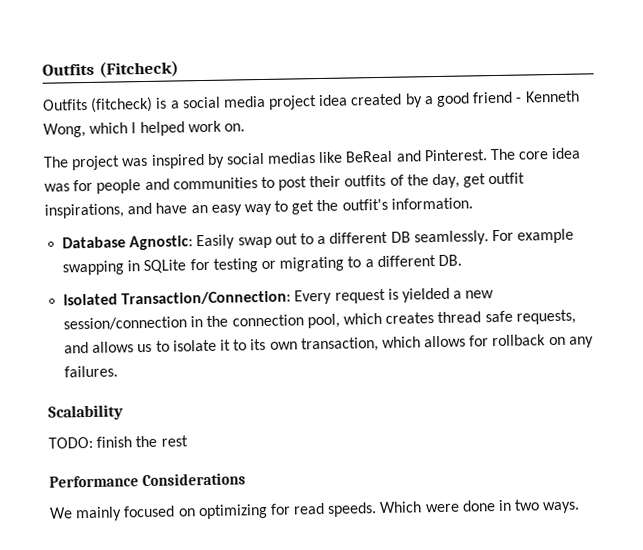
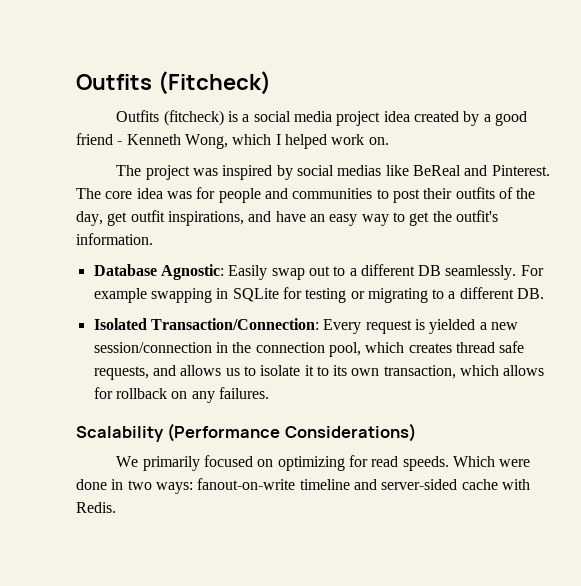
- Scalability
- TODO: finish the rest
- Performance Considerations
+ Scalability (Performance Considerations)
- We mainly focused on optimizing for read speeds.
+ We primarily focused on optimizing for read speeds.
- Which were done in two ways.
+ Which were done in two ways: fanout-on-write timeline and server-sided cache with Redis.

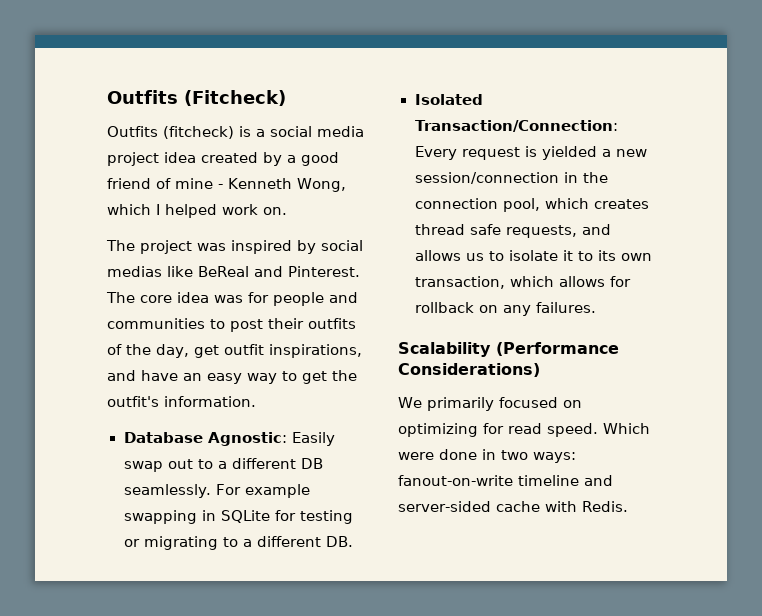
- Outfits (fitcheck) is a social media project idea created by a good friend - Kenneth Wong, which I helped work on.
+ Outfits (fitcheck) is a social media project idea created by a good friend of mine - Kenneth Wong, which I helped work on.
- We primarily focused on optimizing for read speeds.
+ We primarily focused on optimizing for read speed.

